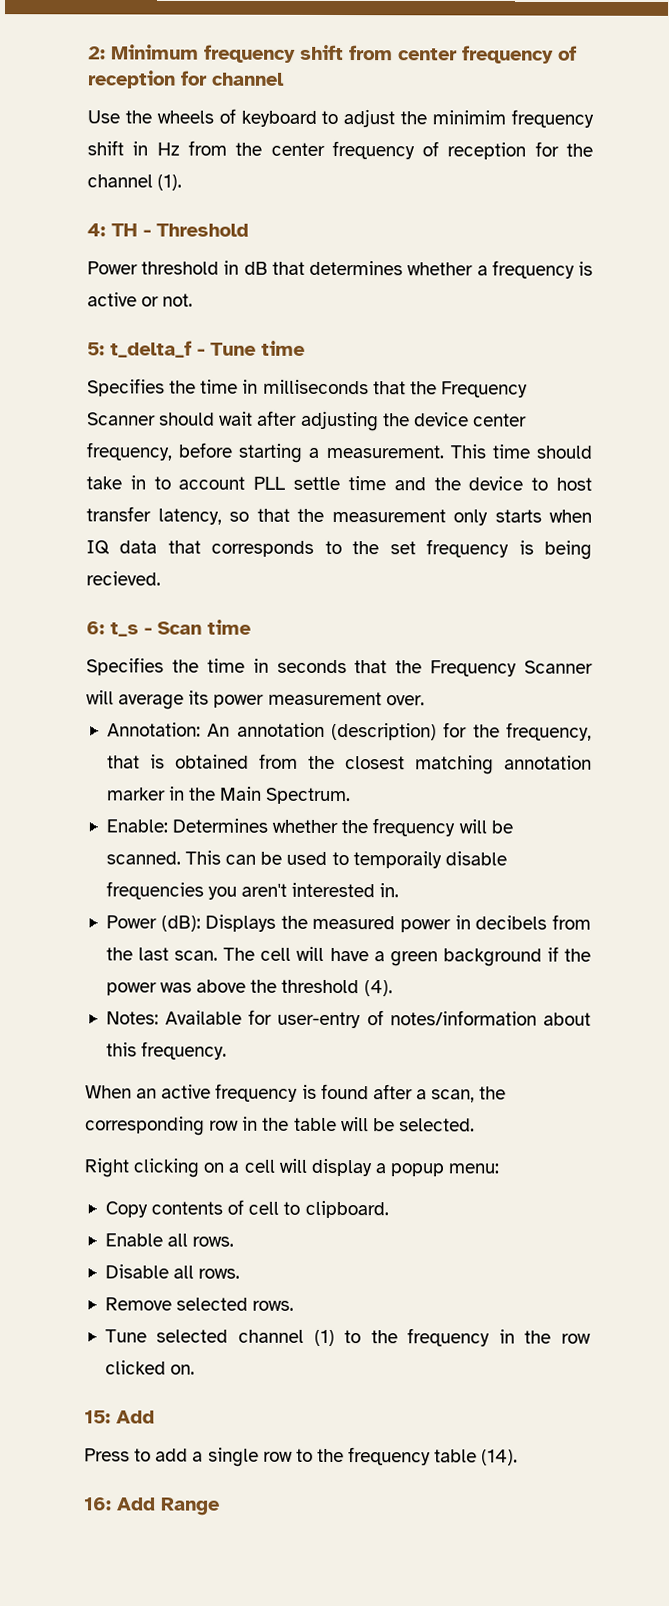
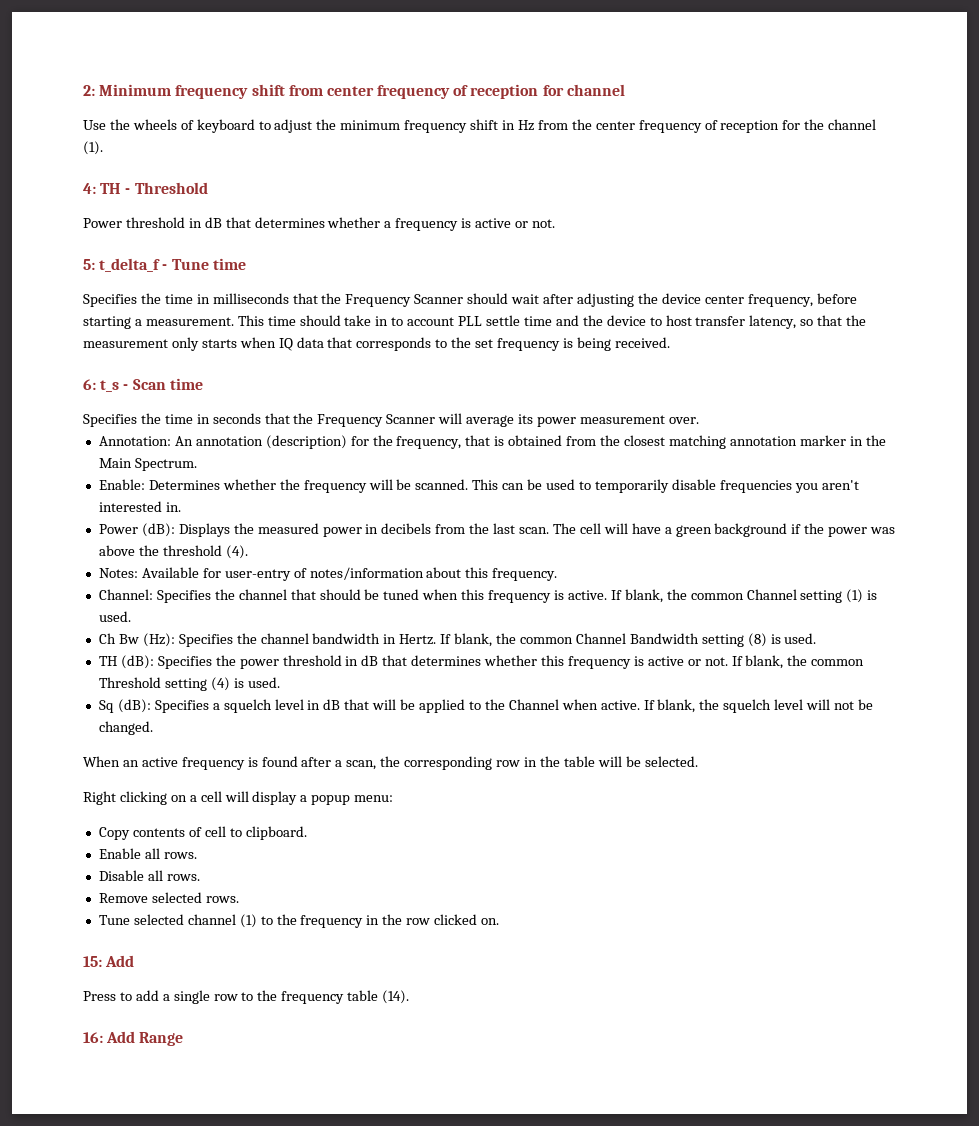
- Use the wheels of keyboard to adjust the minimim frequency shift in Hz from the center frequency of reception for the channel (1).
+ Use the wheels of keyboard to adjust the minimum frequency shift in Hz from the center frequency of reception for the channel (1).
- This time should take in to account PLL settle time and the device to host transfer latency, so that the measurement only starts when IQ data that corresponds to the set frequency is being recieved.
+ This time should take in to account PLL settle time and the device to host transfer latency, so that the measurement only starts when IQ data that corresponds to the set frequency is being received.
- This can be used to temporaily disable frequencies you aren't interested in.
+ This can be used to temporarily disable frequencies you aren't interested in.
+ Channel: Specifies the channel that should be tuned when this frequency is active. If blank, the common Channel setting (1) is used.
+ Ch Bw (Hz): Specifies the channel bandwidth in Hertz. If blank, the common Channel Bandwidth setting (8) is used.
+ TH (dB): Specifies the power threshold in dB that determines whether this frequency is active or not. If blank, the common Threshold setting (4) is used.
+ Sq (dB): Specifies a squelch level in dB that will be applied to the Channel when active. If blank, the squelch level will not be changed.

